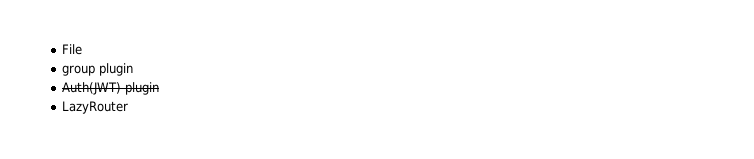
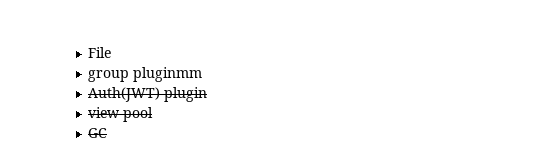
- group plugin
+ group pluginmm
- LazyRouter
+ view pool
+ GC

